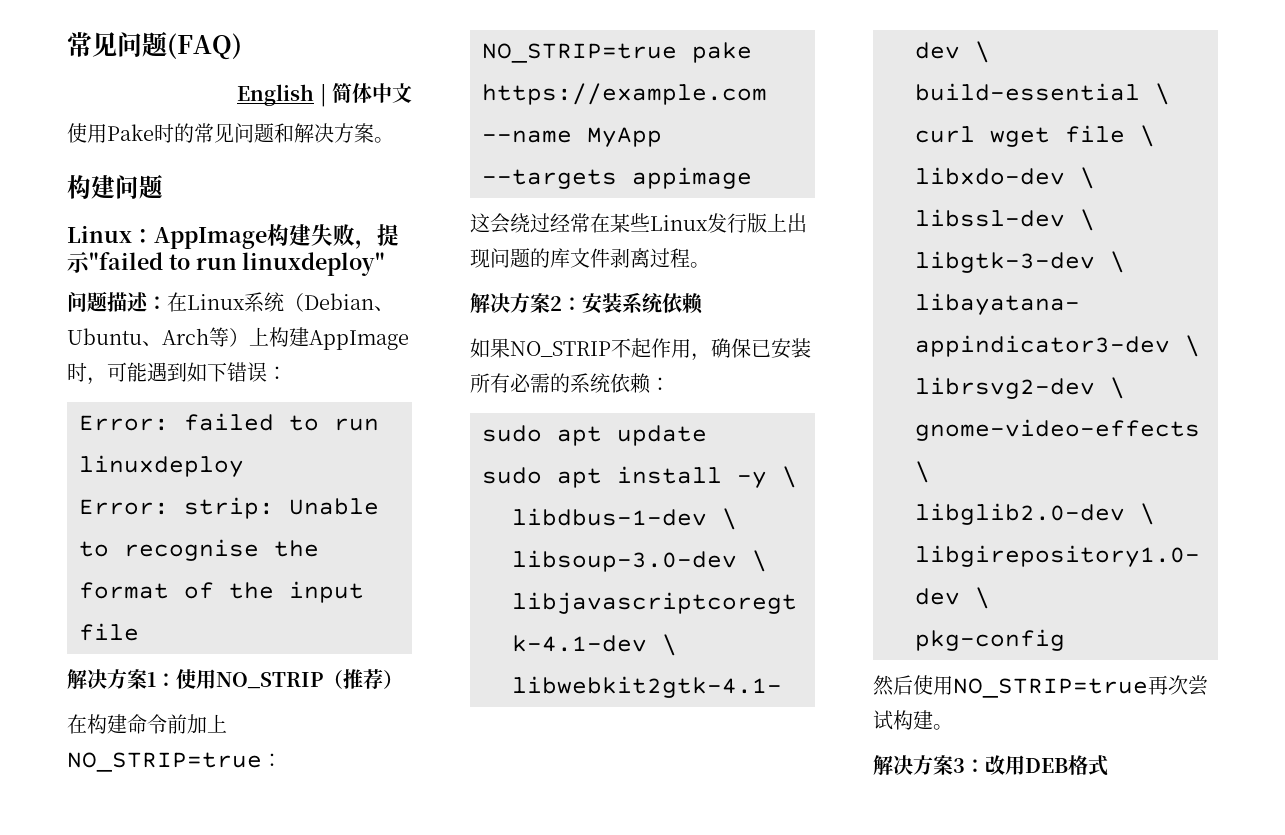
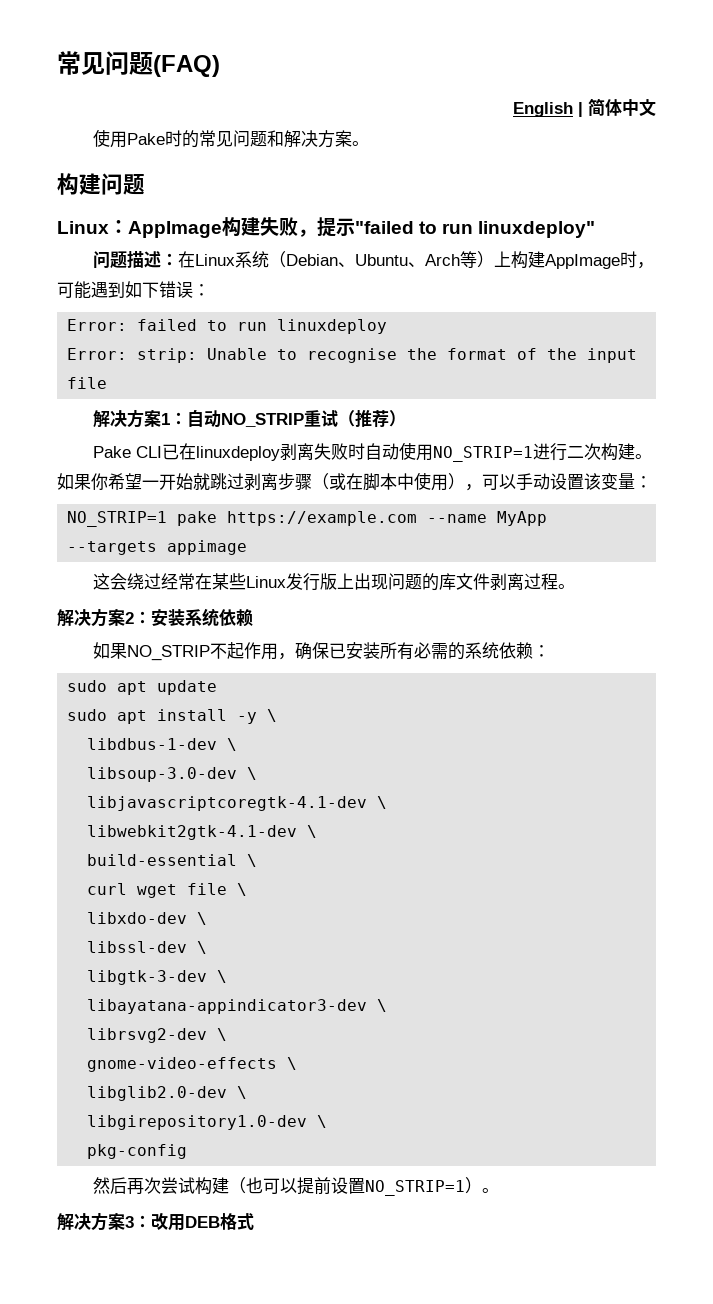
- 解决方案1：使用NO_STRIP（推荐）
+ 解决方案1：自动NO_STRIP重试（推荐）
- 在构建命令前加上NO_STRIP=true：
- NO_STRIP=true pake https://example.com --name MyApp --targets appimage
+ Pake CLI已在linuxdeploy剥离失败时自动使用NO_STRIP=1进行二次构建。如果你希望一开始就跳过剥离步骤（或在脚本中使用），可以手动设置该变量：
+ NO_STRIP=1 pake https://example.com --name MyApp --targets appimage
- 然后使用NO_STRIP=true再次尝试构建。
+ 然后再次尝试构建（也可以提前设置NO_STRIP=1）。

